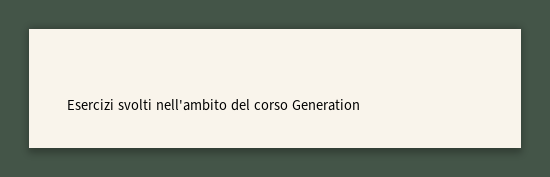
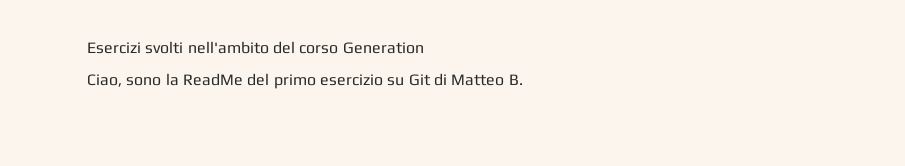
+ Ciao, sono la ReadMe del primo esercizio su Git di Matteo B.

